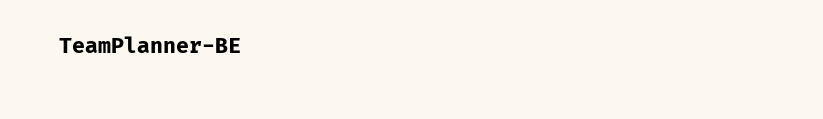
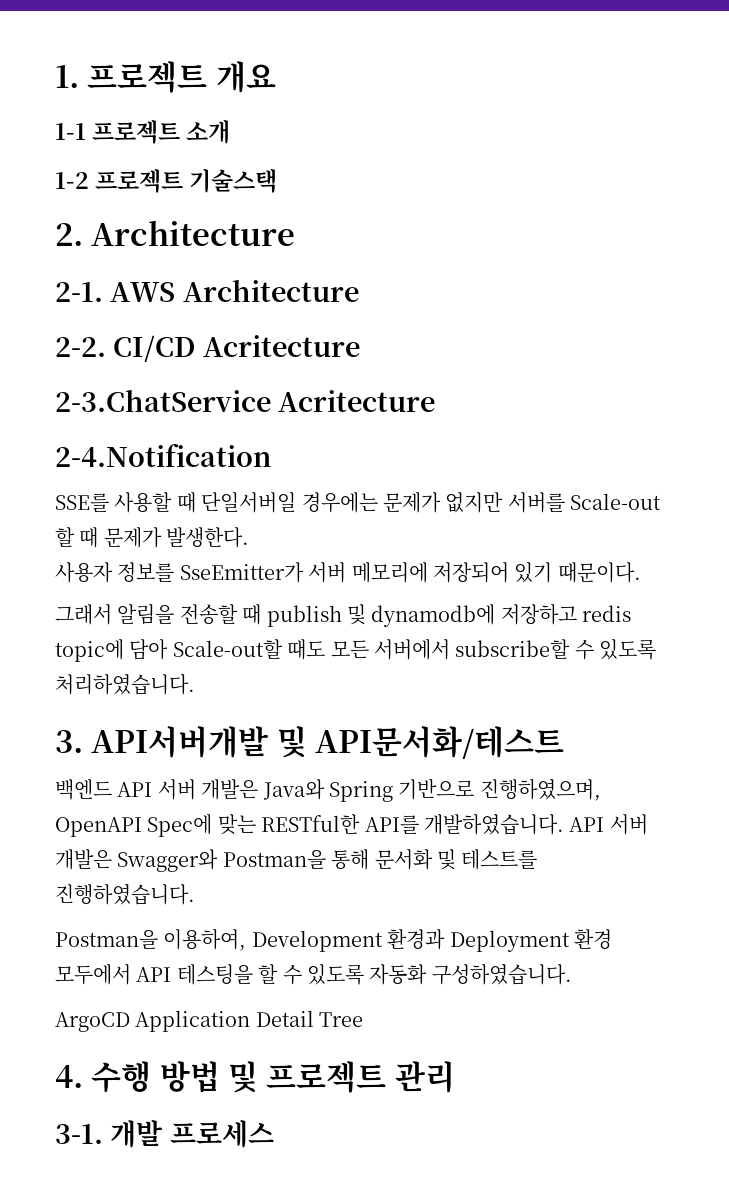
- TeamPlanner-BE
+ 1. 프로젝트 개요
+ 1-1 프로젝트 소개
+ 1-2 프로젝트 기술스택
+ 2. Architecture
+ 2-1. AWS Architecture
+ 2-2. CI/CD Acritecture
+ 2-3.ChatService Acritecture
+ 2-4.Notification
+ SSE를 사용할 때 단일서버일 경우에는 문제가 없지만 서버를 Scale-out 할 때 문제가 발생한다.
+ 사용자 정보를 SseEmitter가 서버 메모리에 저장되어 있기 때문이다.
+ 그래서 알림을 전송할 때 publish 및 dynamodb에 저장하고 redis topic에 담아 Scale-out할 때도 모든 서버에서 subscribe할 수 있도록 처리하였습니다.
+ 3. API서버개발 및 API문서화/테스트
+ 백엔드 API 서버 개발은 Java와 Spring 기반으로 진행하였으며, OpenAPI Spec에 맞는 RESTful한 API를 개발하였습니다. API 서버 개발은 Swagger와 Postman을 통해 문서화 및 테스트를 진행하였습니다.
+ Postman을 이용하여, Development 환경과 Deployment 환경 모두에서 API 테스팅을 할 수 있도록 자동화 구성하였습니다.
+ ArgoCD Application Detail Tree
+ 4. 수행 방법 및 프로젝트 관리
+ 3-1. 개발 프로세스

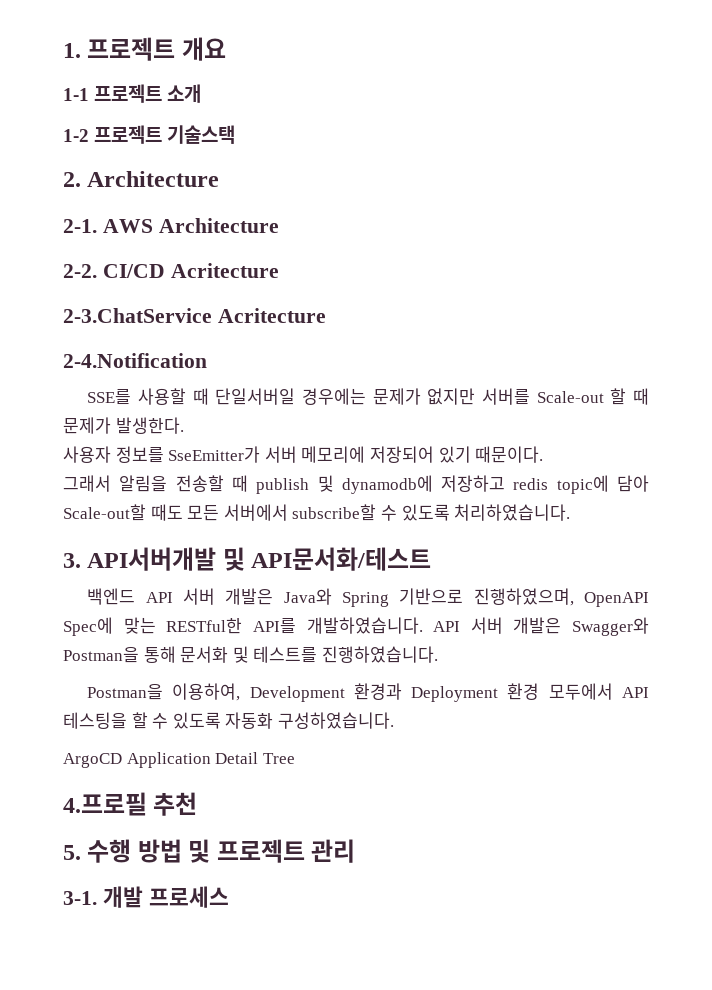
- 4. 수행 방법 및 프로젝트 관리
+ 4.프로필 추천
+ 5. 수행 방법 및 프로젝트 관리

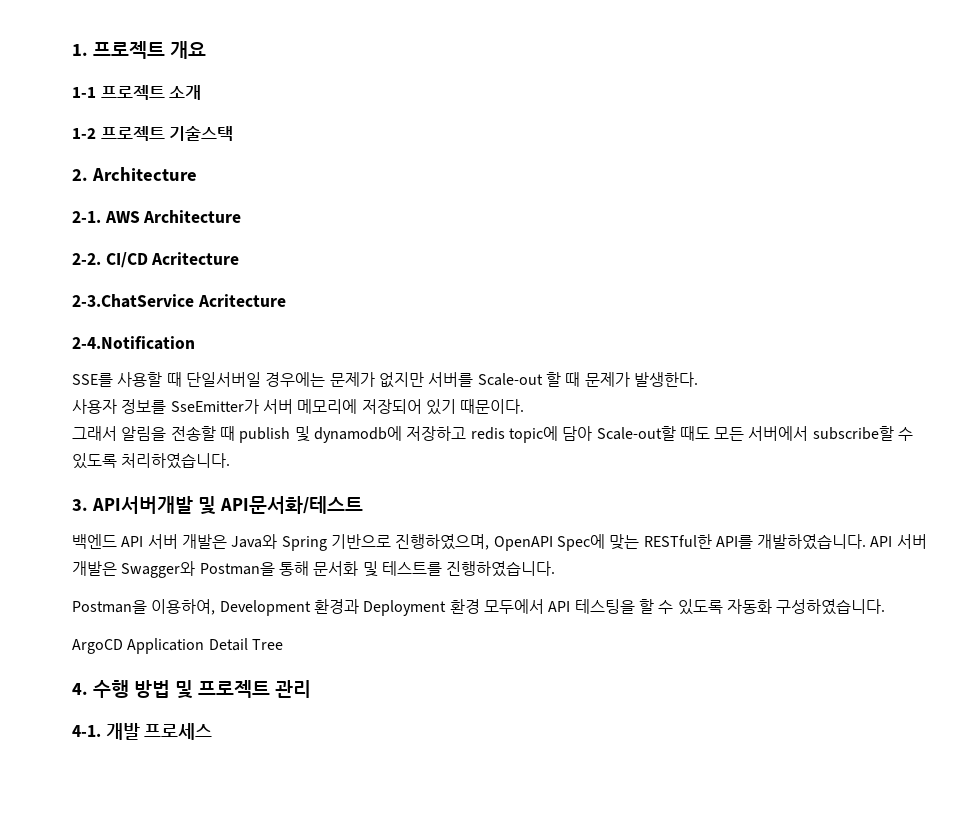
- 4.프로필 추천
- 5. 수행 방법 및 프로젝트 관리
+ 4. 수행 방법 및 프로젝트 관리
- 3-1.
+ 4-1.

